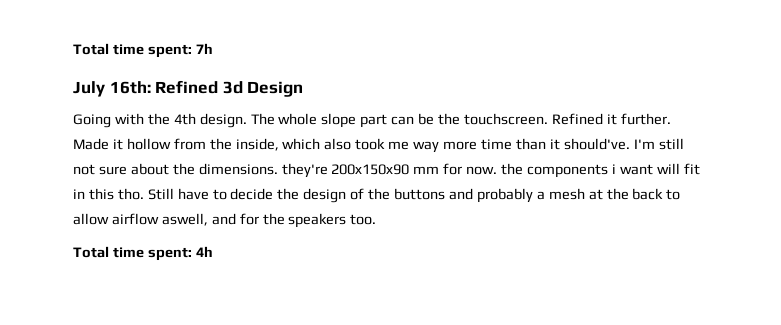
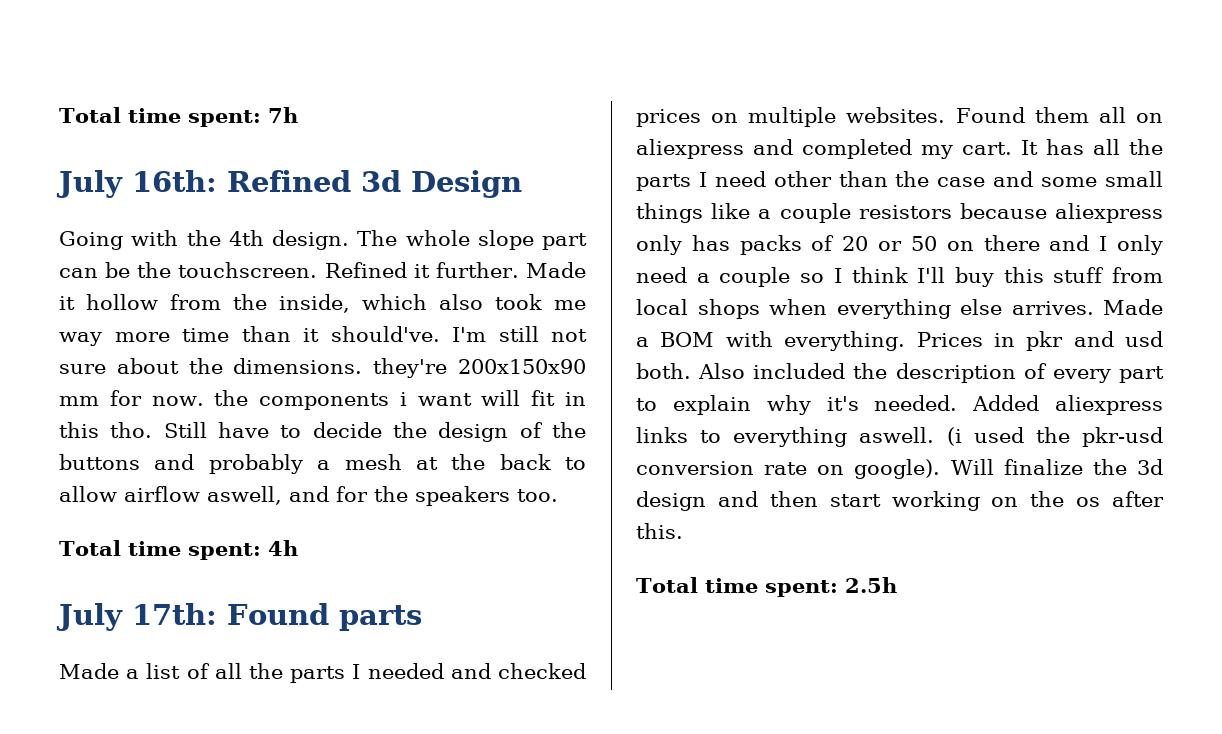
+ July 17th: Found parts
+ Made a list of all the parts I needed and checked prices on multiple websites. Found them all on aliexpress and completed my cart. It has all the parts I need other than the case and some small things like a couple resistors because aliexpress only has packs of 20 or 50 on there and I only need a couple so I think I'll buy this stuff from local shops when everything else arrives. Made a BOM with everything. Prices in pkr and usd both. Also included the description of every part to explain why it's needed. Added aliexpress links to everything aswell. (i used the pkr-usd conversion rate on google). Will finalize the 3d design and then start working on the os after this.
+ Total time spent: 2.5h

